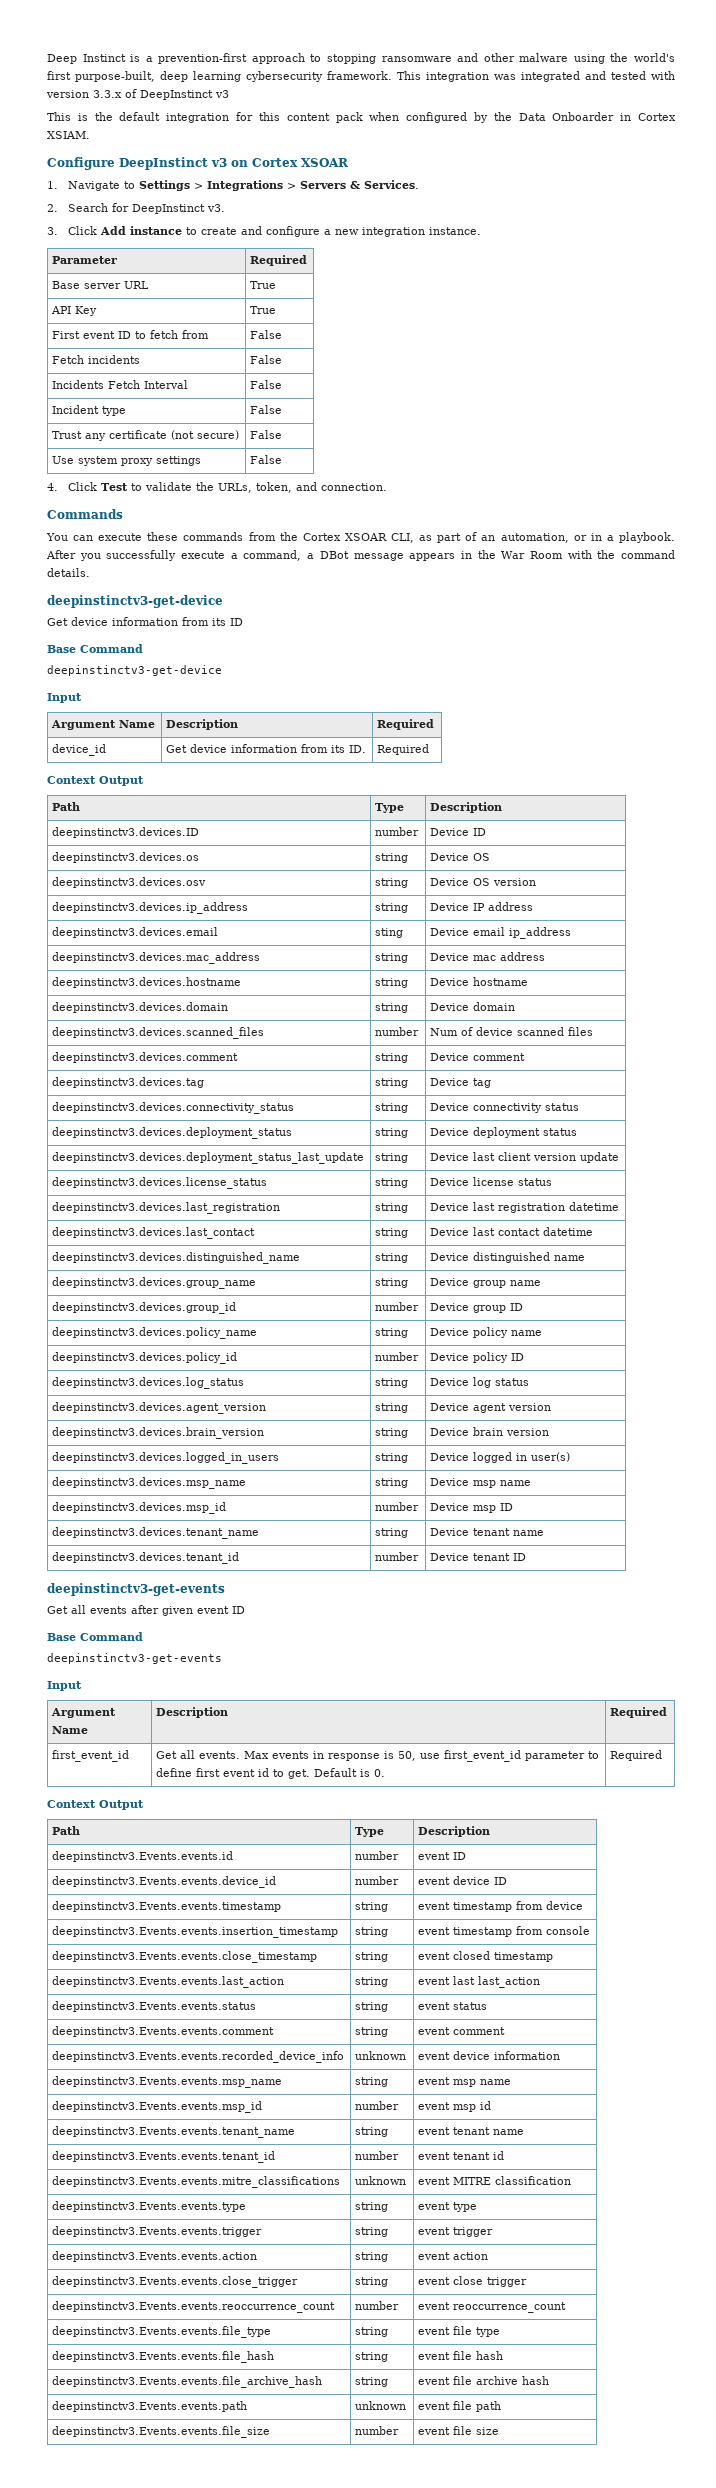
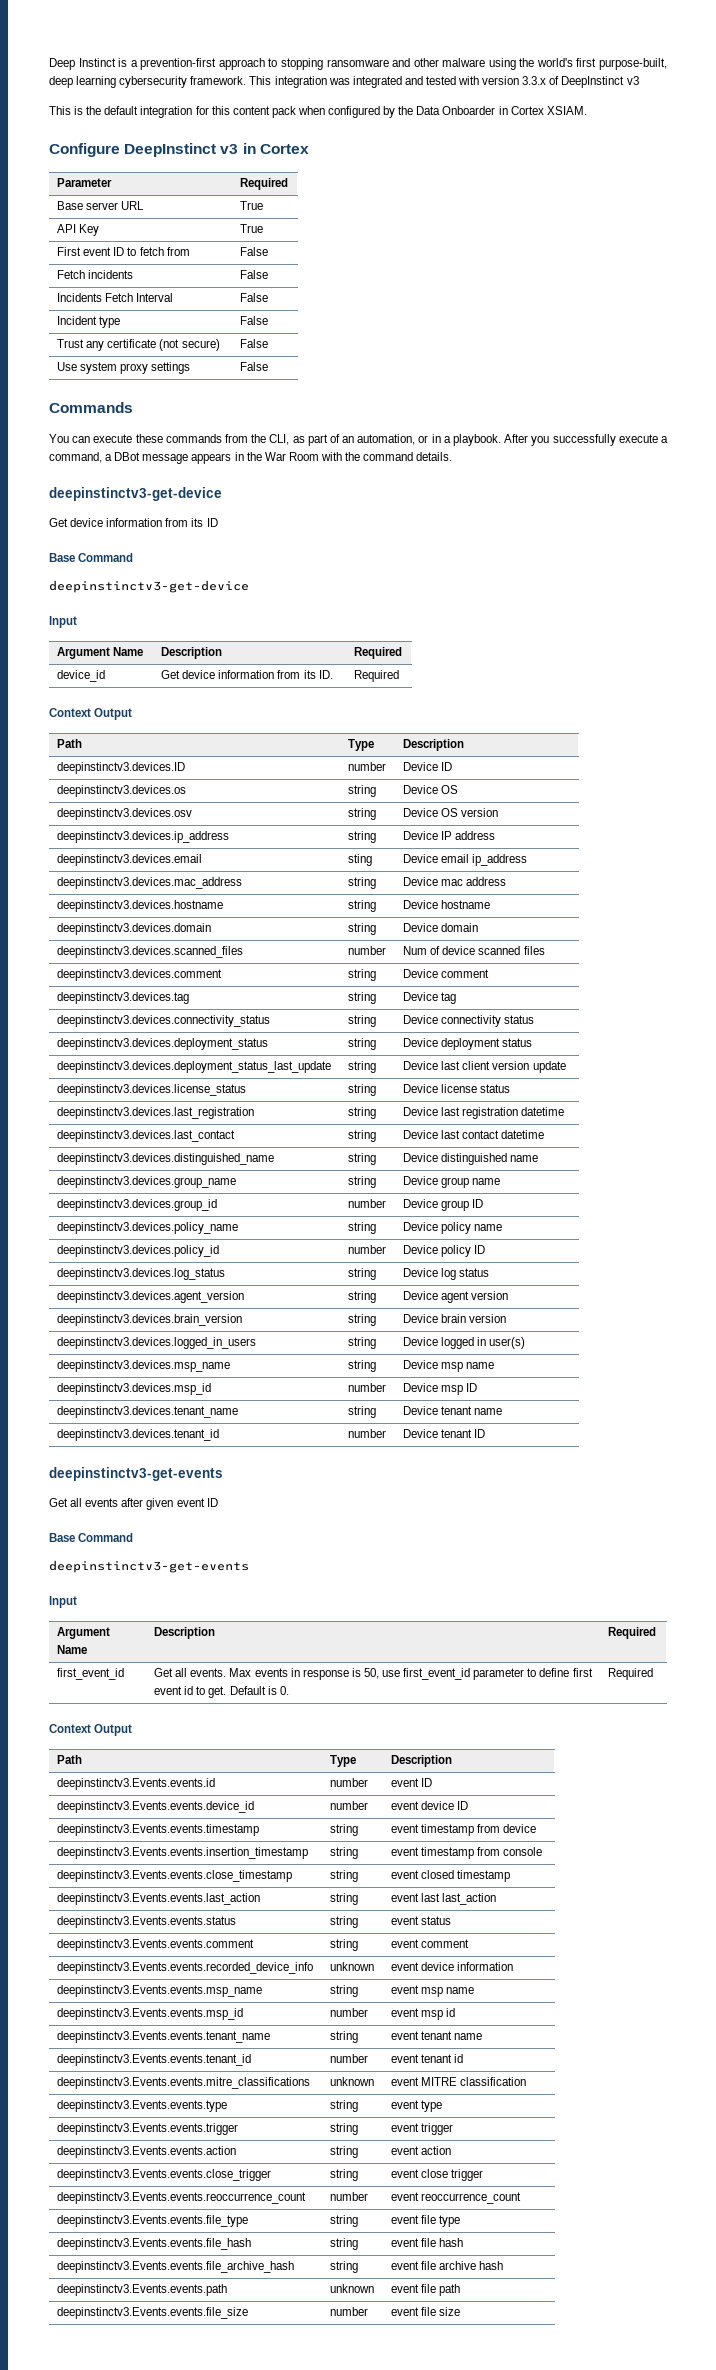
- Configure DeepInstinct v3 on Cortex XSOAR
- 1. Navigate to Settings > Integrations > Servers & Services.
- 2. Search for DeepInstinct v3.
- 3. Click Add instance to create and configure a new integration instance.
+ Configure DeepInstinct v3 in Cortex
- 4. Click Test to validate the URLs, token, and connection.
- You can execute these commands from the Cortex XSOAR CLI, as part of an automation, or in a playbook.
+ You can execute these commands from the CLI, as part of an automation, or in a playbook.

